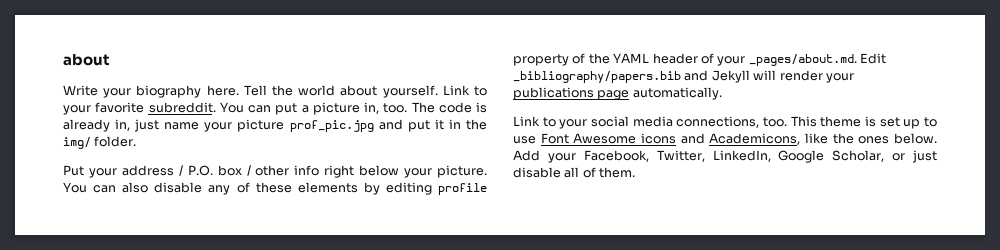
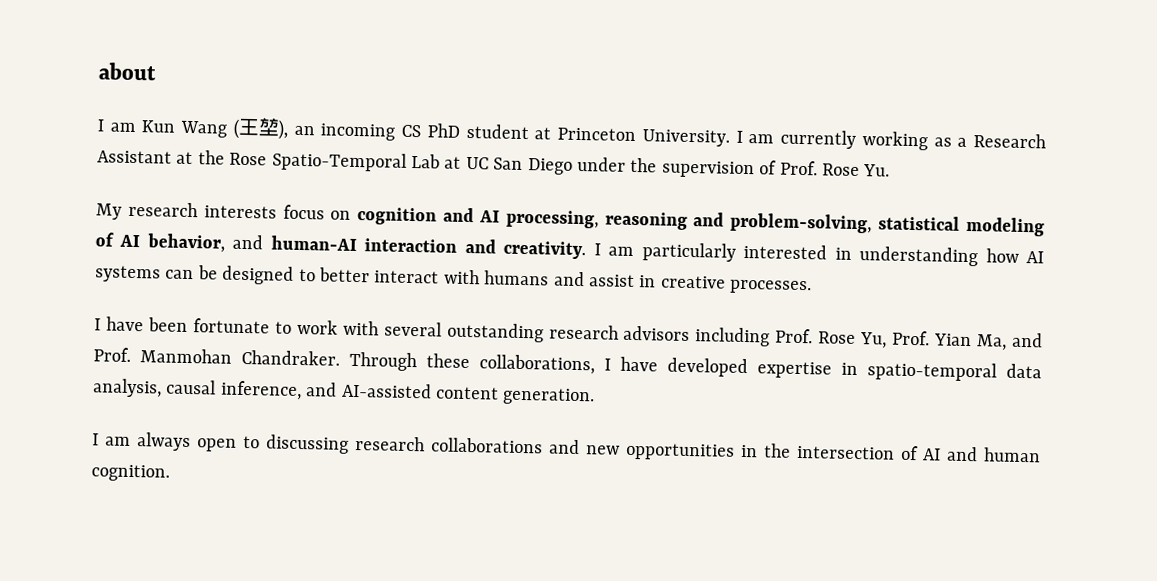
- Write your biography here. Tell the world about yourself. Link to your favorite subreddit. You can put a picture in, too. The code is already in, just name your picture prof_pic.jpg and put it in the img/ folder.
- Put your address / P.O. box / other info right below your picture. You can also disable any of these elements by editing profile property of the YAML header of your _pages/about.md. Edit _bibliography/papers.bib and Jekyll will render your publications page automatically.
- Link to your social media connections, too. This theme is set up to use Font Awesome icons and Academicons, like the ones below. Add your Facebook, Twitter, LinkedIn, Google Scholar, or just disable all of them.
+ I am Kun Wang (王堃), an incoming CS PhD student at Princeton University. I am currently working as a Research Assistant at the Rose Spatio-Temporal Lab at UC San Diego under the supervision of Prof. Rose Yu.
+ My research interests focus on cognition and AI processing, reasoning and problem-solving, statistical modeling of AI behavior, and human-AI interaction and creativity. I am particularly interested in understanding how AI systems can be designed to better interact with humans and assist in creative processes.
+ I have been fortunate to work with several outstanding research advisors including Prof. Rose Yu, Prof. Yian Ma, and Prof. Manmohan Chandraker. Through these collaborations, I have developed expertise in spatio-temporal data analysis, causal inference, and AI-assisted content generation.
+ I am always open to discussing research collaborations and new opportunities in the intersection of AI and human cognition.

